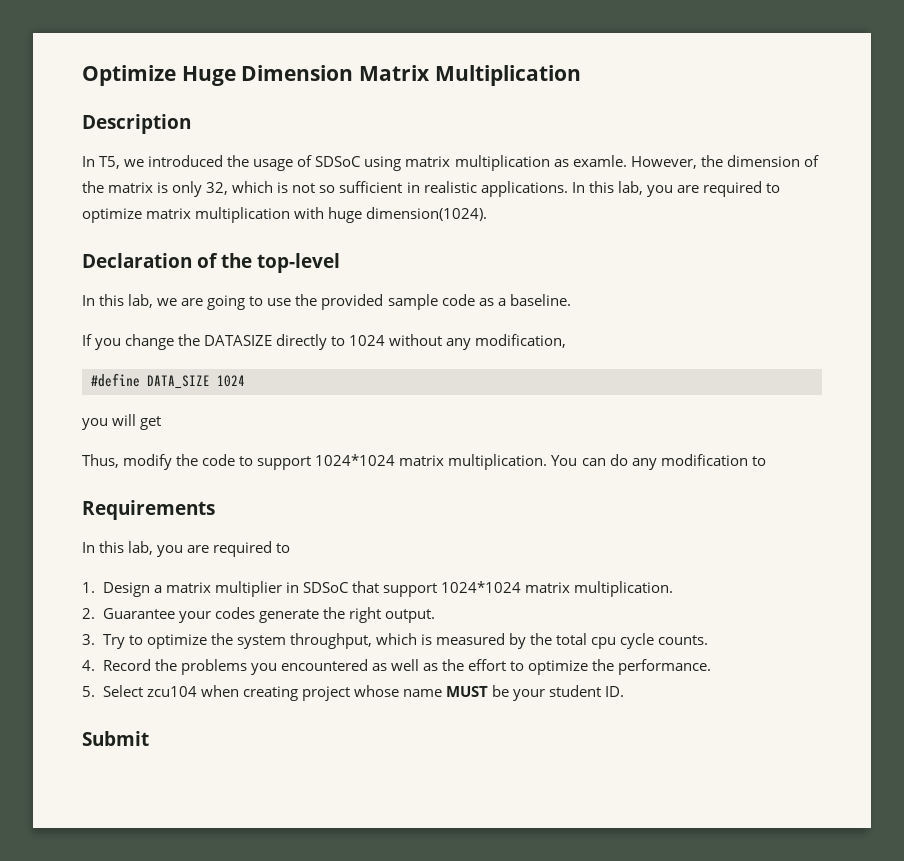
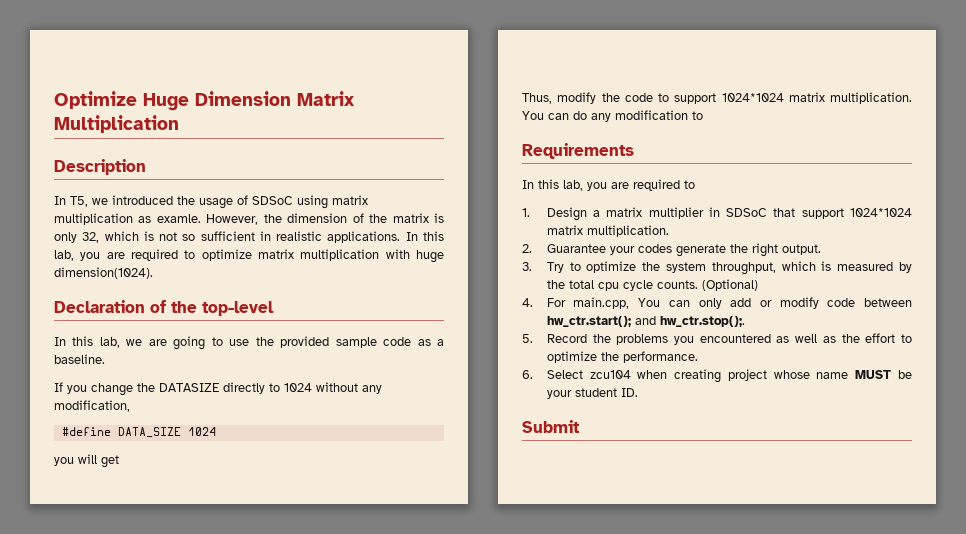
- 3. Try to optimize the system throughput, which is measured by the total cpu cycle counts.
- 4. Record the problems you encountered as well as the effort to optimize the performance.
+ 3. Try to optimize the system throughput, which is measured by the total cpu cycle counts. (Optional)
+ 4. For main.cpp, You can only add or modify code between hw_ctr.start(); and hw_ctr.stop();.
+ 5. Record the problems you encountered as well as the effort to optimize the performance.
- 5. Select zcu104 when creating project whose name MUST be your student ID.
+ 6. Select zcu104 when creating project whose name MUST be your student ID.

